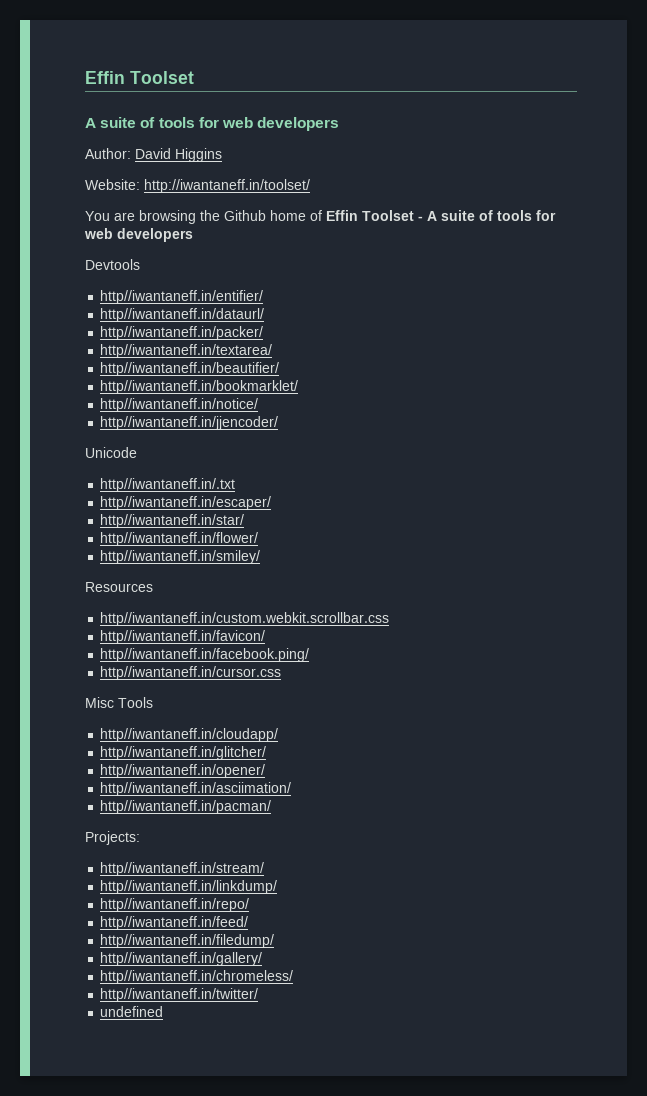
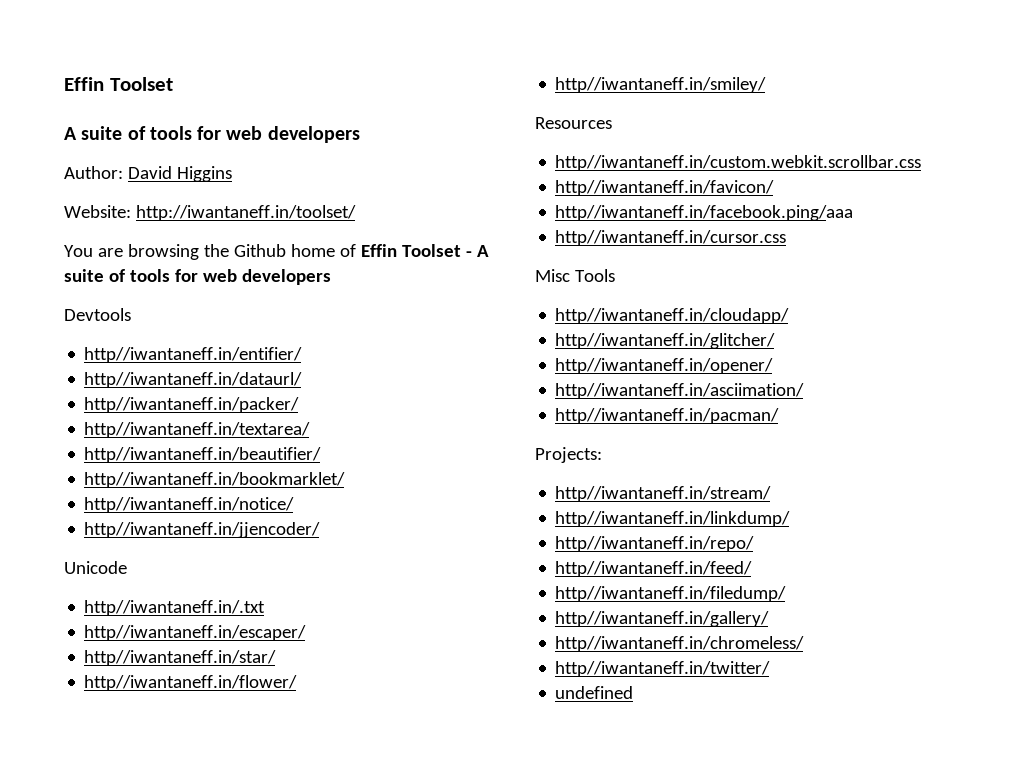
- http//iwantaneff.in/facebook.ping/
+ http//iwantaneff.in/facebook.ping/aaa

